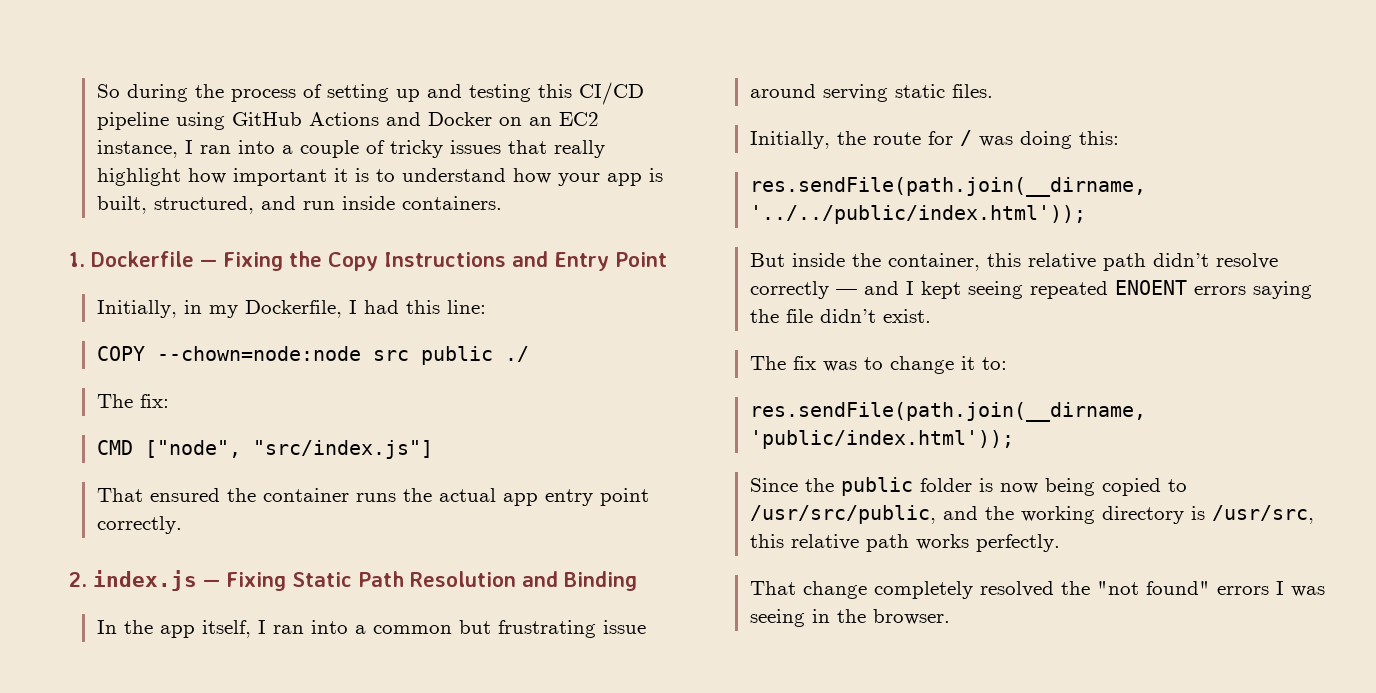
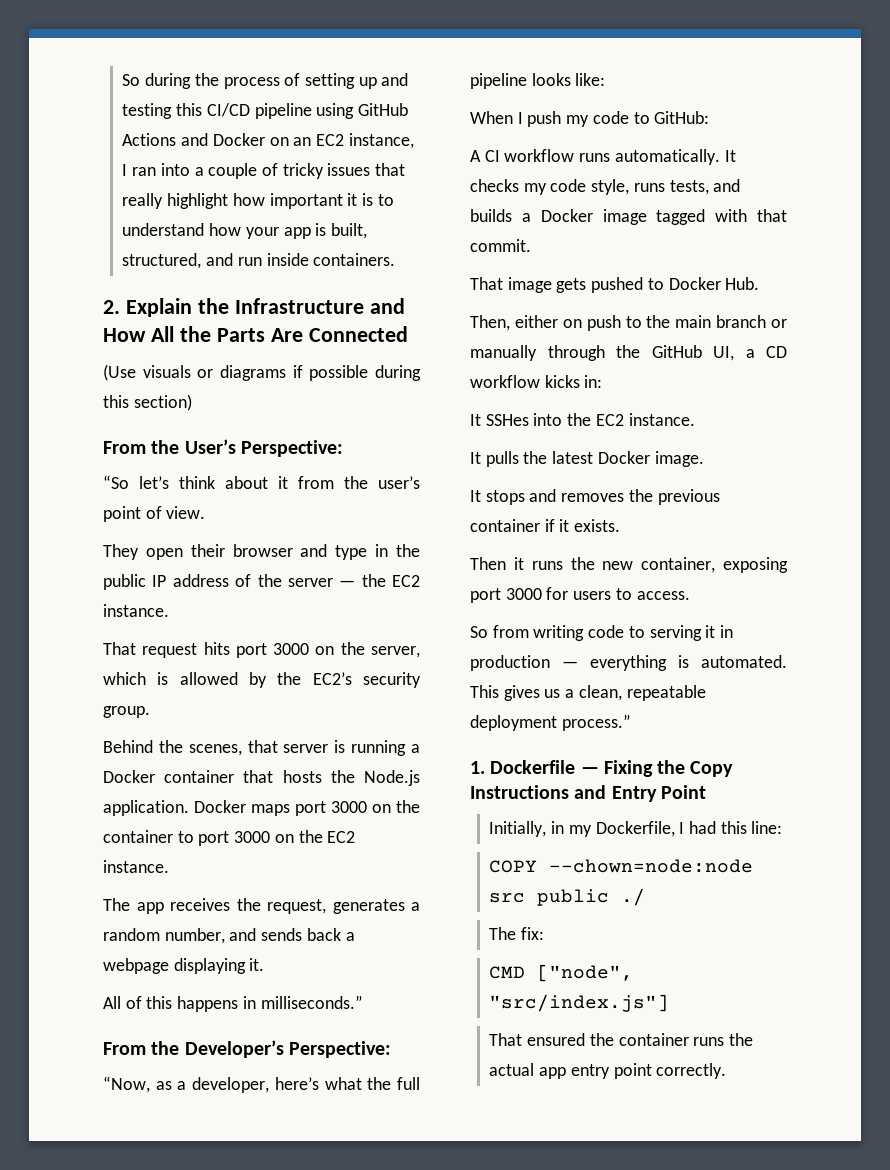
+ 2. Explain the Infrastructure and How All the Parts Are Connected
+ (Use visuals or diagrams if possible during this section)
+ From the User’s Perspective:
+ “So let’s think about it from the user’s point of view.
+ They open their browser and type in the public IP address of the server — the EC2 instance.
+ That request hits port 3000 on the server, which is allowed by the EC2’s security group.
+ Behind the scenes, that server is running a Docker container that hosts the Node.js application. Docker maps port 3000 on the container to port 3000 on the EC2 instance.
+ The app receives the request, generates a random number, and sends back a webpage displaying it.
+ All of this happens in milliseconds.”
+ From the Developer’s Perspective:
+ “Now, as a developer, here’s what the full pipeline looks like:
+ When I push my code to GitHub:
+ A CI workflow runs automatically. It checks my code style, runs tests, and builds a Docker image tagged with that commit.
+ That image gets pushed to Docker Hub.
+ Then, either on push to the main branch or manually through the GitHub UI, a CD workflow kicks in:
+ It SSHes into the EC2 instance.
+ It pulls the latest Docker image.
+ It stops and removes the previous container if it exists.
+ Then it runs the new container, exposing port 3000 for users to access.
+ So from writing code to serving it in production — everything is automated. This gives us a clean, repeatable deployment process.”
- 2. index.js — Fixing Static Path Resolution and Binding
- In the app itself, I ran into a common but frustrating issue around serving static files.
- Initially, the route for / was doing this:
- res.sendFile(path.join(__dirname, '../../public/index.html'));
- But inside the container, this relative path didn’t resolve correctly — and I kept seeing repeated ENOENT errors saying the file didn’t exist.
- The fix was to change it to:
- res.sendFile(path.join(__dirname, 'public/index.html'));
- Since the public folder is now being copied to /usr/src/public, and the working directory is /usr/src, this relative path works perfectly.
- That change completely resolved the "not found" errors I was seeing in the browser.

